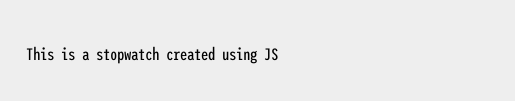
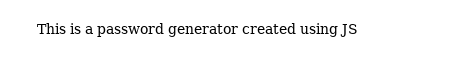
- This is a stopwatch created using JS
+ This is a password generator created using JS

